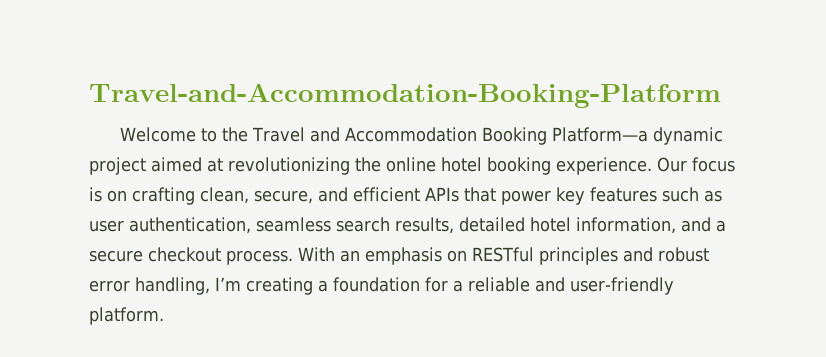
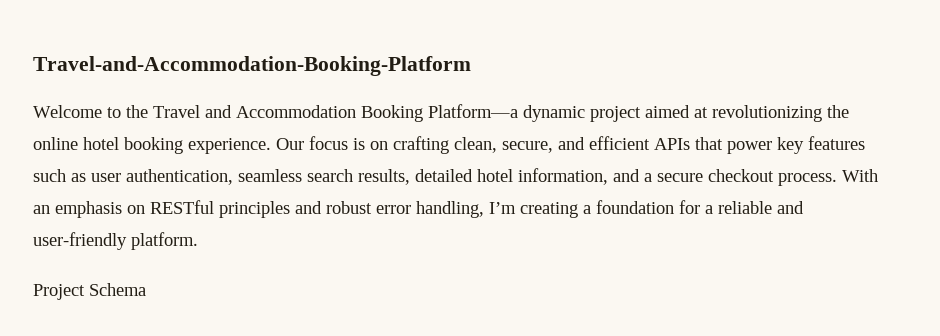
+ Project Schema

